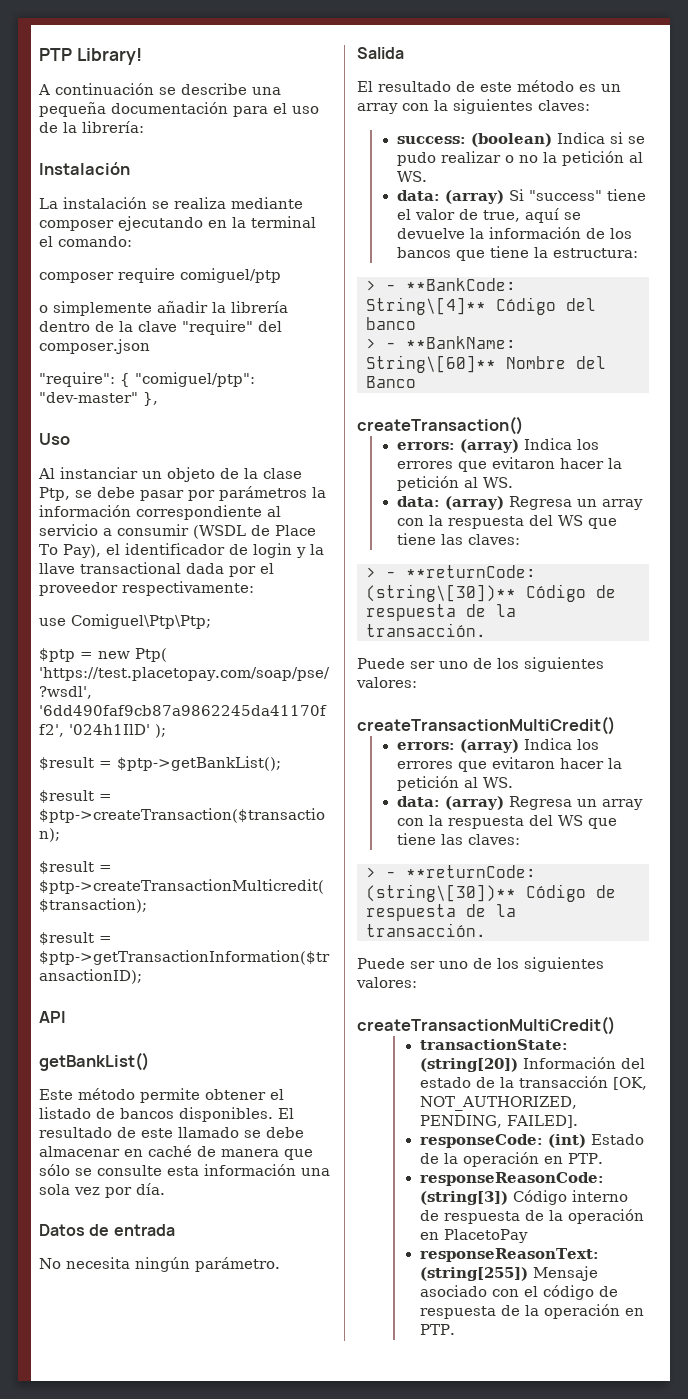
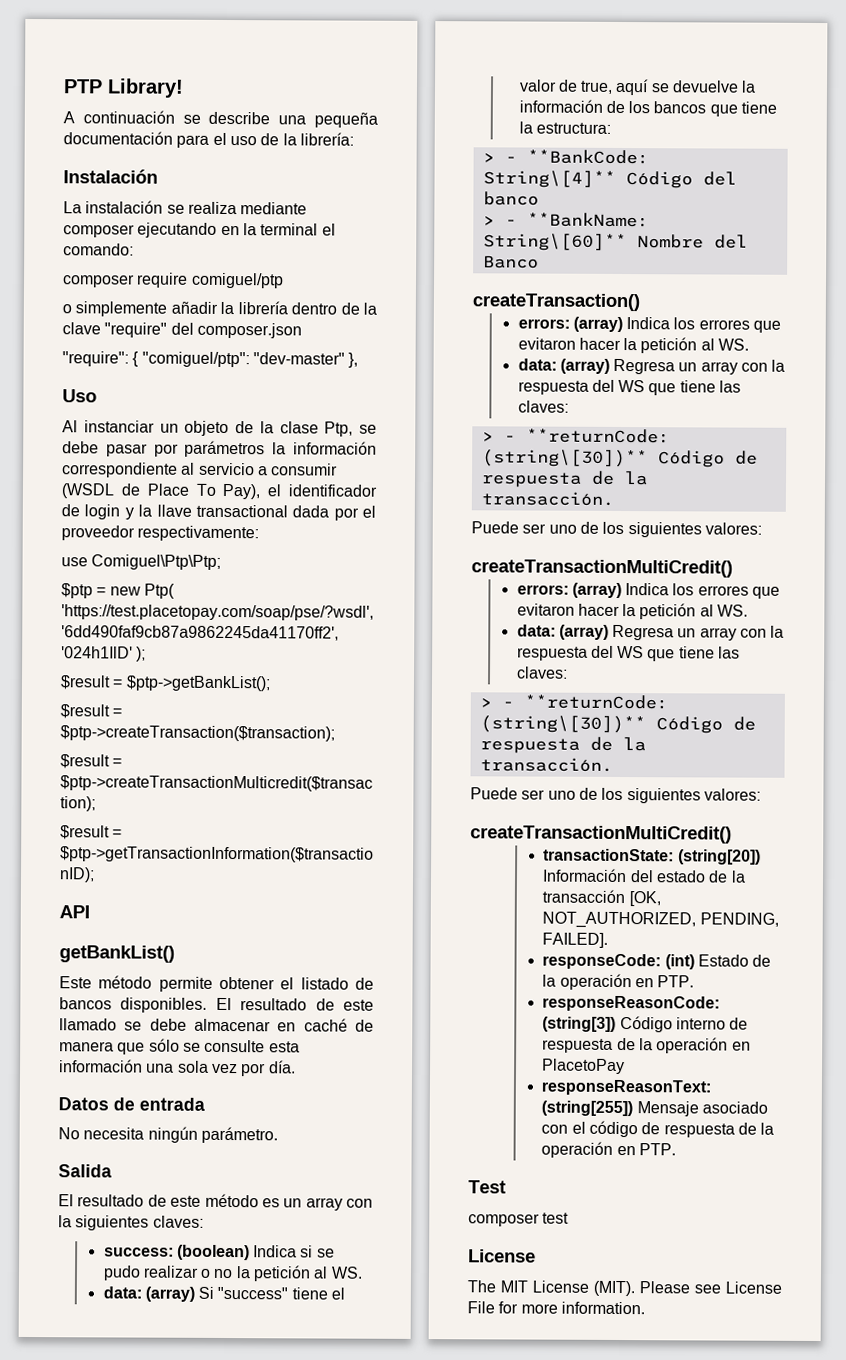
+ Test
+ composer test
+ License
+ The MIT License (MIT). Please see License File for more information.

